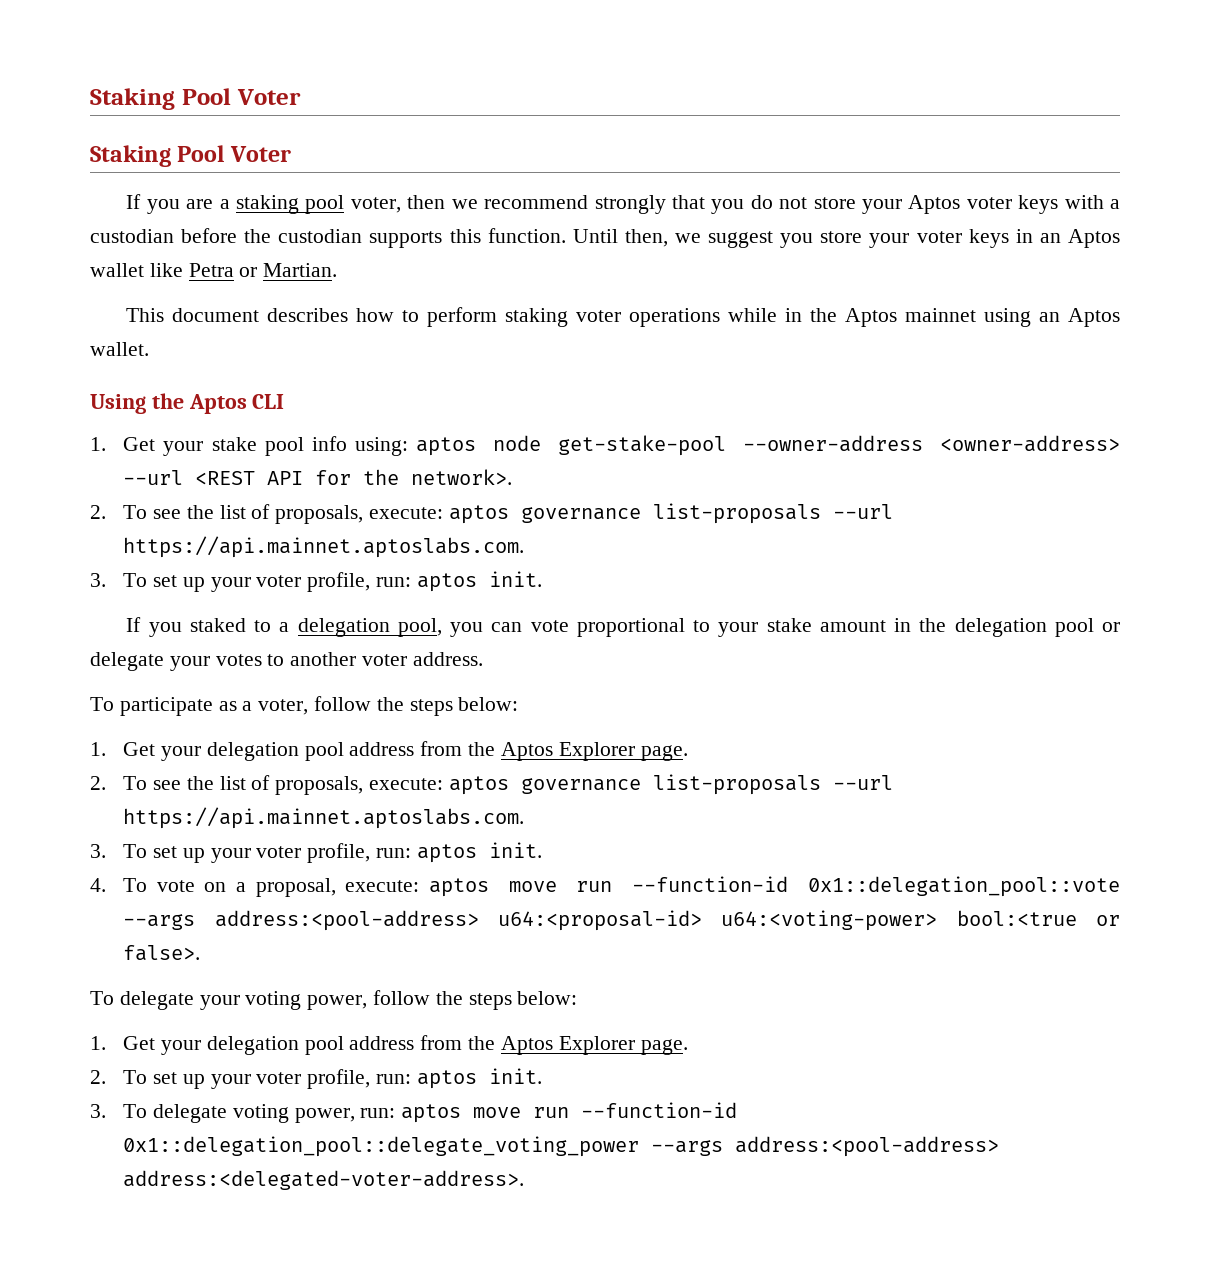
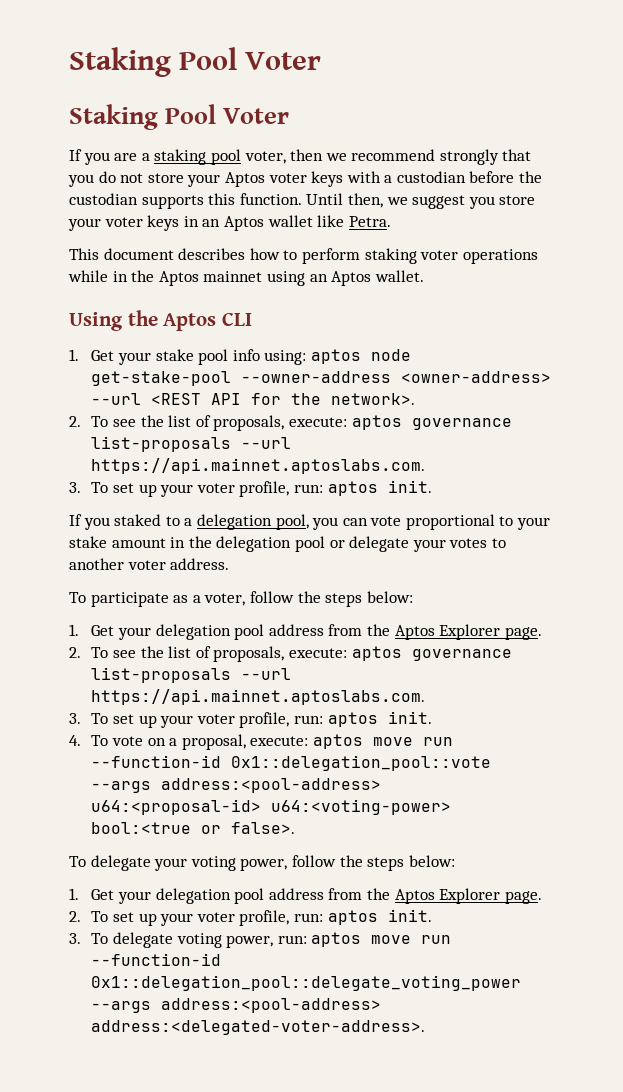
- Until then, we suggest you store your voter keys in an Aptos wallet like Petra or Martian.
+ Until then, we suggest you store your voter keys in an Aptos wallet like Petra.

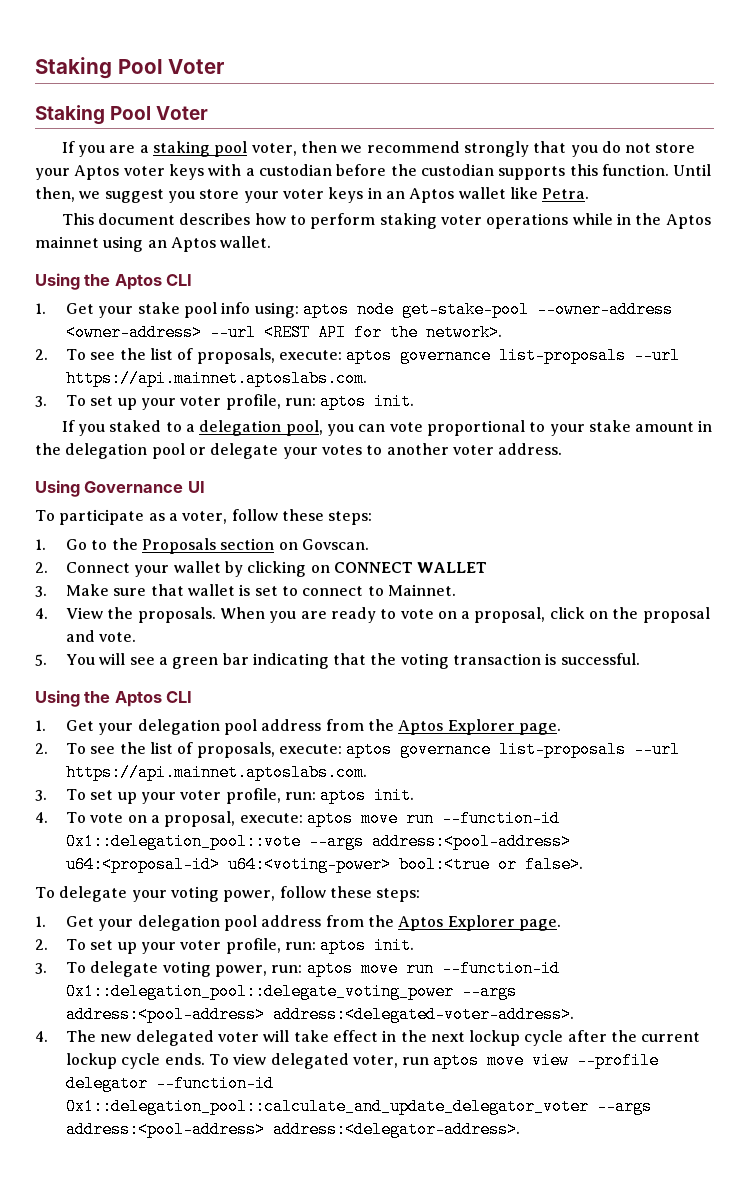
+ Using Governance UI
- To participate as a voter, follow the steps below:
+ To participate as a voter, follow these steps:
+ 1. Go to the Proposals section on Govscan.
+ 2. Connect your wallet by clicking on CONNECT WALLET
+ 3. Make sure that wallet is set to connect to Mainnet.
+ 4. View the proposals. When you are ready to vote on a proposal, click on the proposal and vote.
+ 5. You will see a green bar indicating that the voting transaction is successful.
+ Using the Aptos CLI
- To delegate your voting power, follow the steps below:
+ To delegate your voting power, follow these steps:
+ 4. The new delegated voter will take effect in the next lockup cycle after the current lockup cycle ends. To view delegated voter, run aptos move view --profile delegator --function-id 0x1::delegation_pool::calculate_and_update_delegator_voter --args address:<pool-address> address:<delegator-address>.

